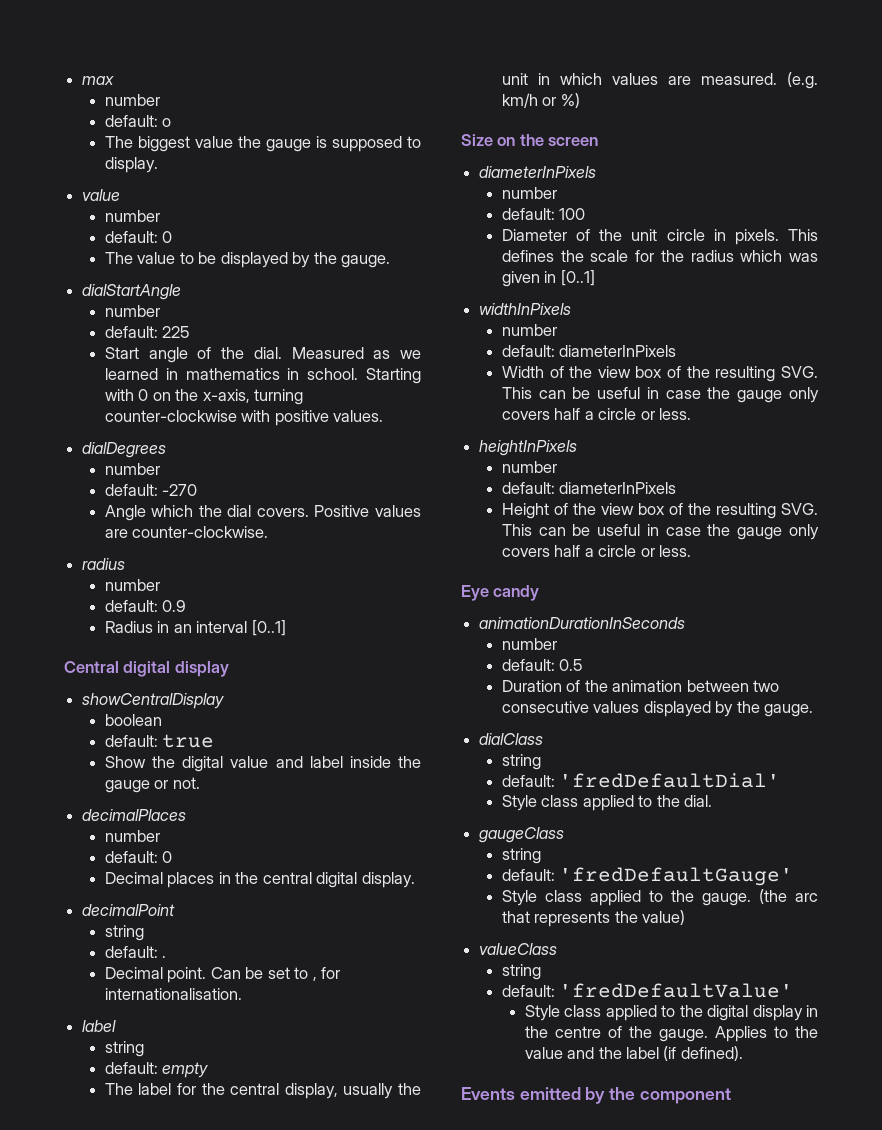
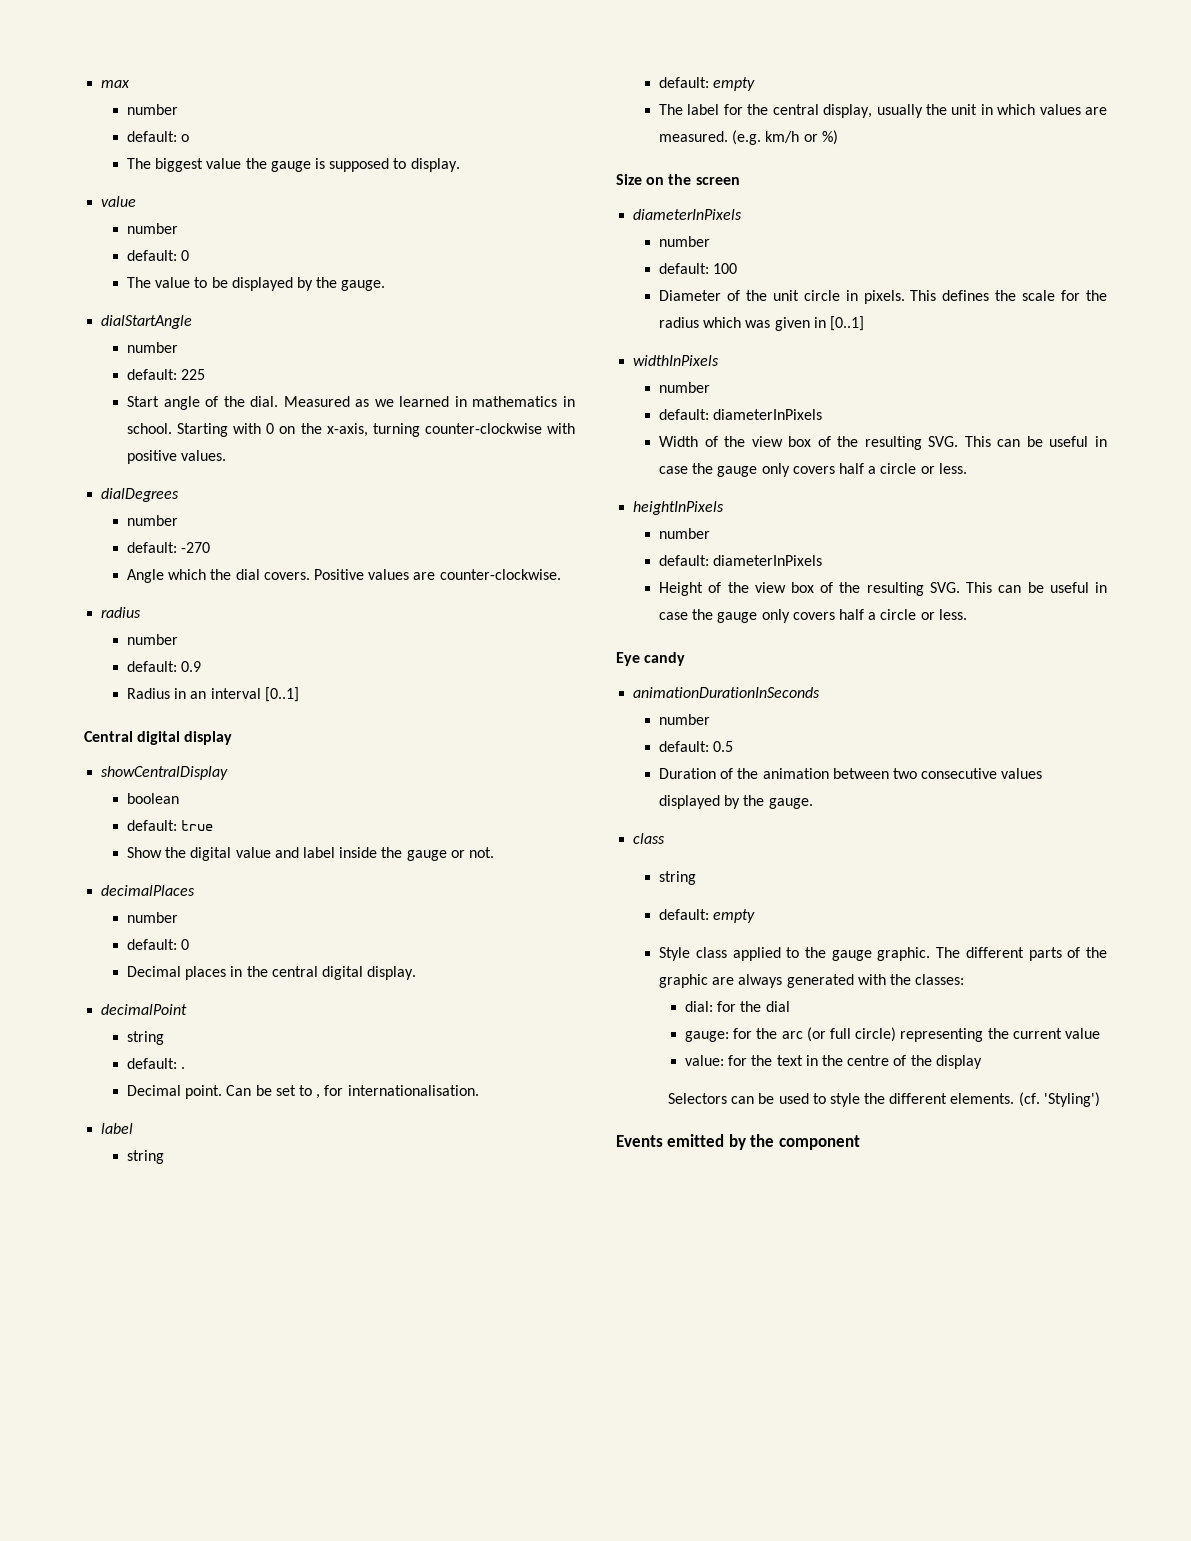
  Duration of the animation between two consecutive values displayed by the gauge.
- dialClass
+ class
  string
- default: 'fredDefaultDial'
- Style class applied to the dial.
- gaugeClass
- string
- default: 'fredDefaultGauge'
- Style class applied to the gauge. (the arc that represents the value)
- valueClass
- string
- default: 'fredDefaultValue'
- Style class applied to the digital display in the centre of the gauge. Applies to the value and the label (if defined).
+ default: empty
+ Style class applied to the gauge graphic. The different parts of the graphic are always generated with the classes:
+ dial: for the dial
+ gauge: for the arc (or full circle) representing the current value
+ value: for the text in the centre of the display
+ Selectors can be used to style the different elements. (cf. 'Styling')

